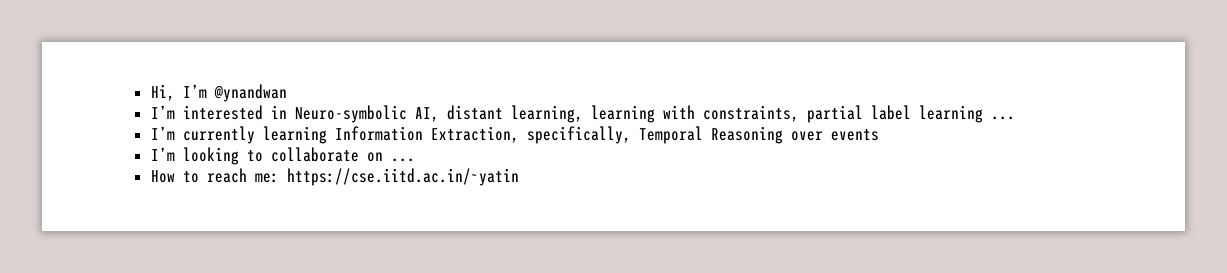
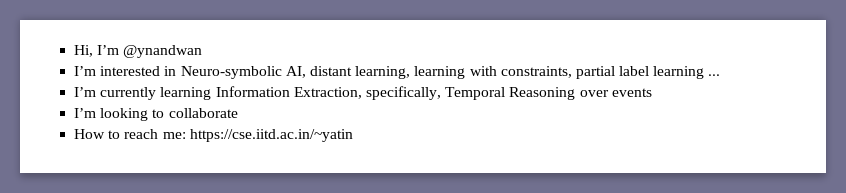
- I’m looking to collaborate on ...
+ I’m looking to collaborate

